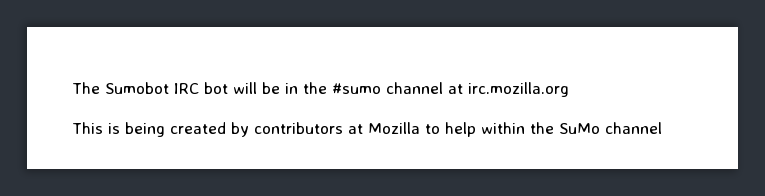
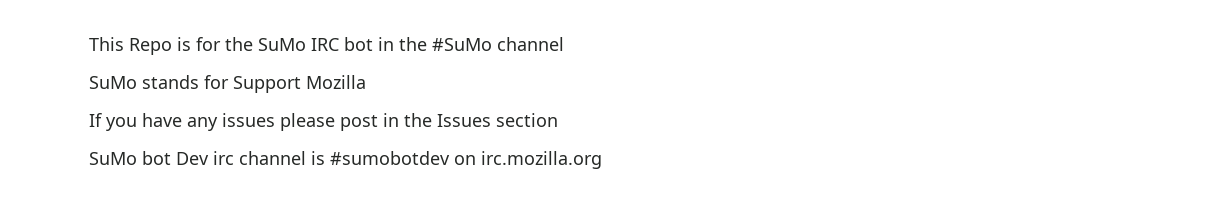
- The Sumobot IRC bot will be in the #sumo channel at irc.mozilla.org
- This is being created by contributors at Mozilla to help within the SuMo channel
+ This Repo is for the SuMo IRC bot in the #SuMo channel
+ SuMo stands for Support Mozilla
+ If you have any issues please post in the Issues section
+ SuMo bot Dev irc channel is #sumobotdev on irc.mozilla.org

